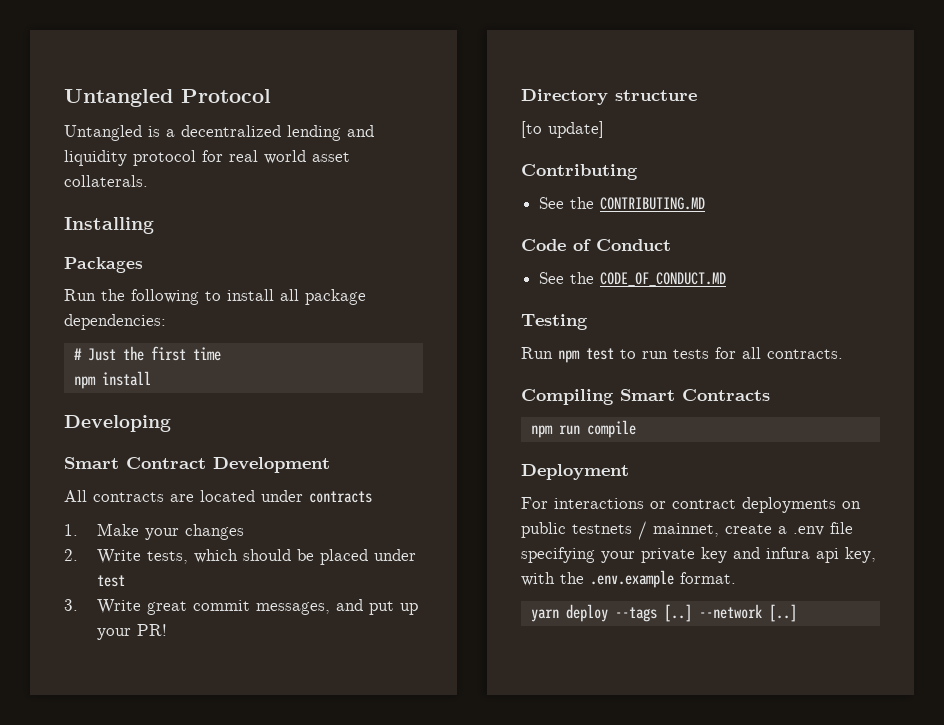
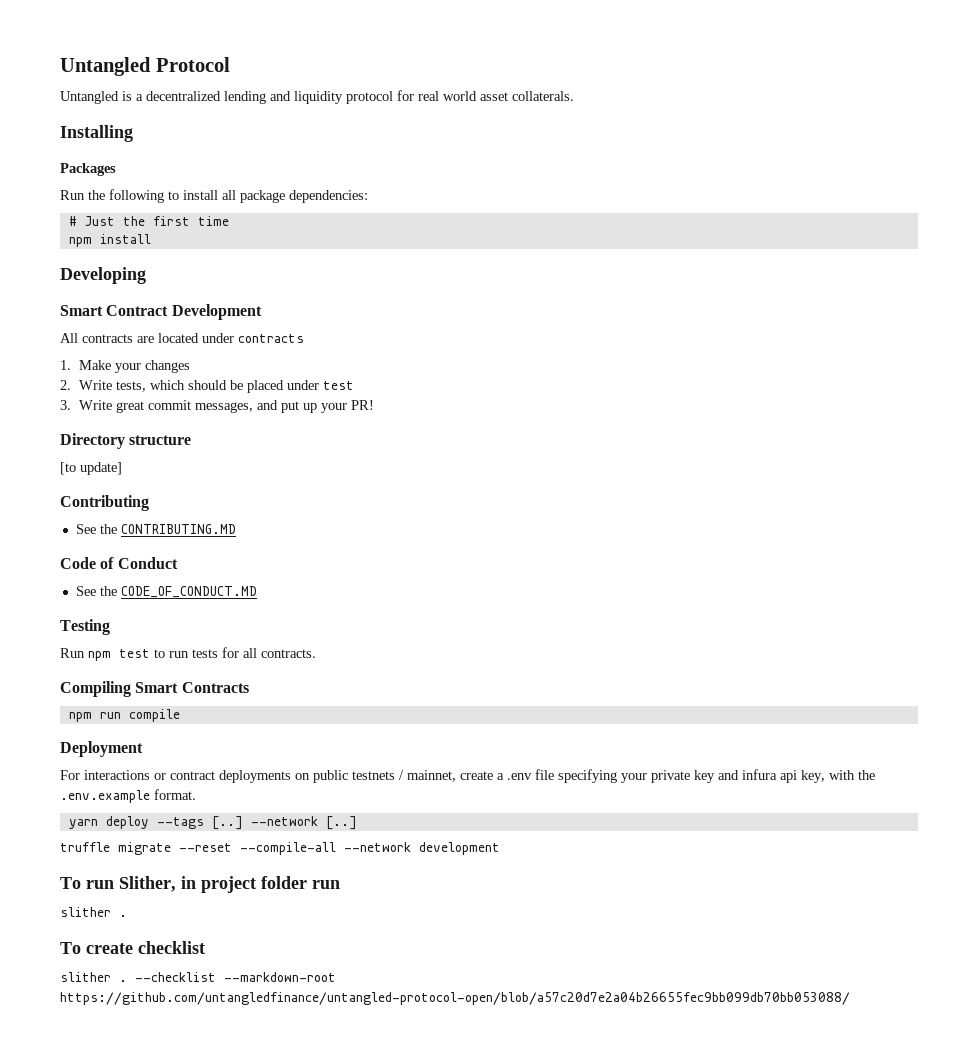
+ truffle migrate --reset --compile-all --network development
+ To run Slither, in project folder run
+ slither .
+ To create checklist
+ slither . --checklist --markdown-root https://github.com/untangledfinance/untangled-protocol-open/blob/a57c20d7e2a04b26655fec9bb099db70bb053088/

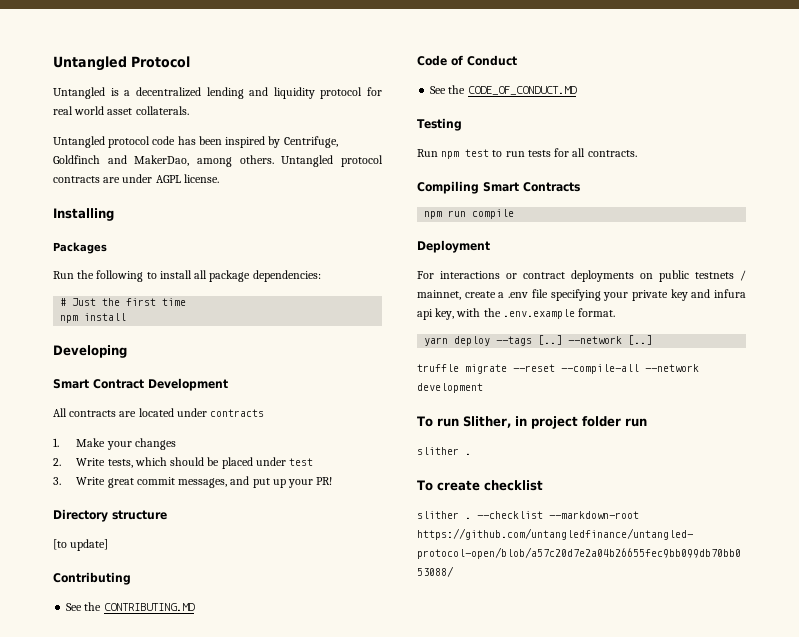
+ Untangled protocol code has been inspired by Centrifuge, Goldfinch and MakerDao, among others. Untangled protocol contracts are under AGPL license.

